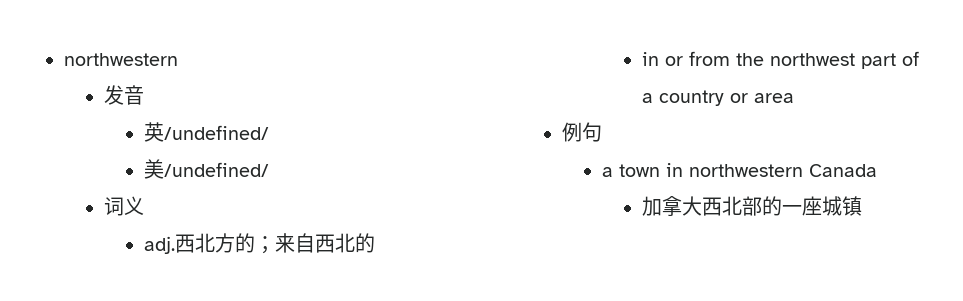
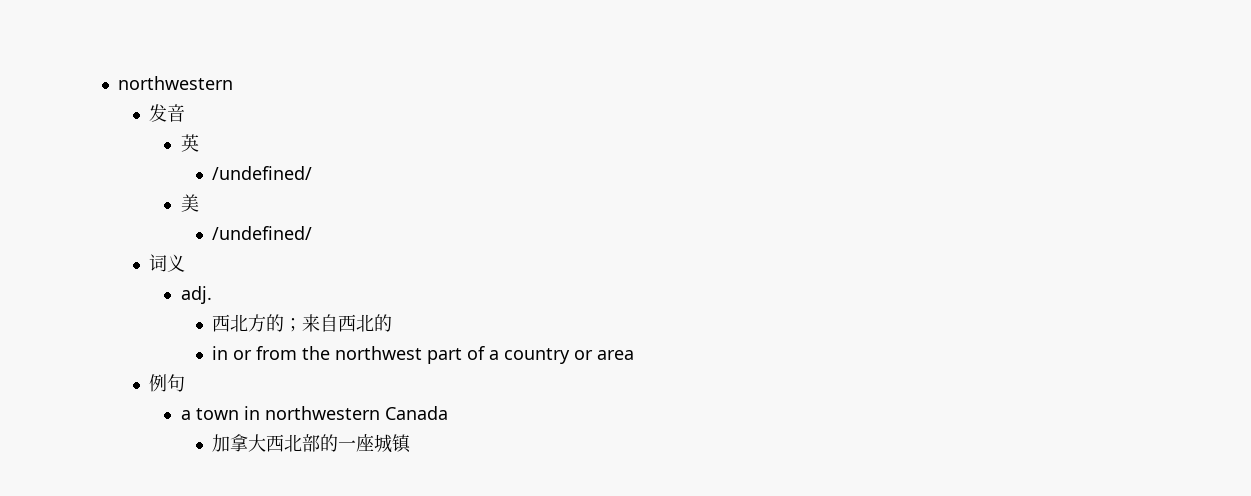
- 英/undefined/
+ 英
+ /undefined/
- 美/undefined/
+ 美
+ /undefined/
- adj.西北方的；来自西北的
+ adj.
+ 西北方的；来自西北的

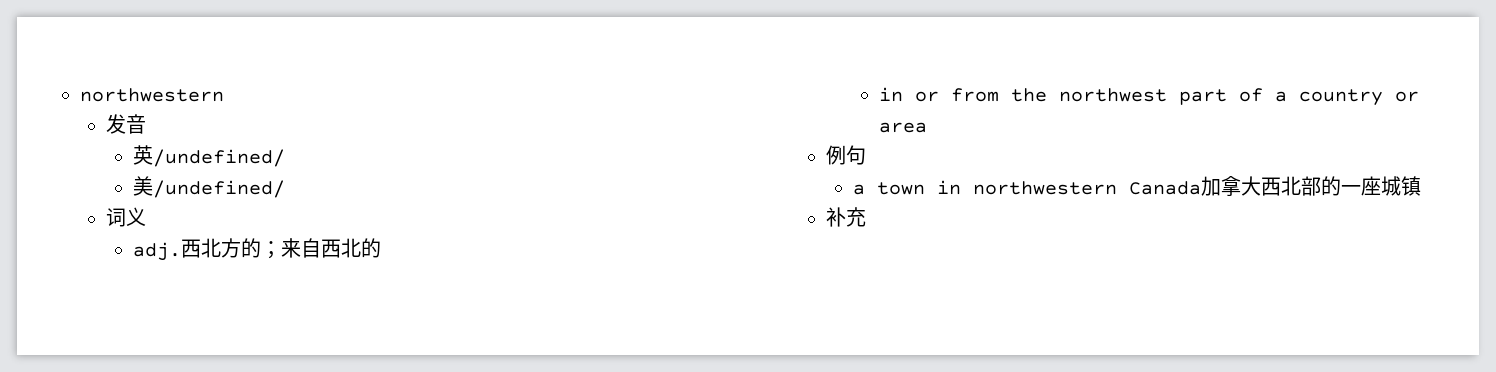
- 英
- /undefined/
+ 英/undefined/
- 美
- /undefined/
+ 美/undefined/
- adj.
- 西北方的；来自西北的
+ adj.西北方的；来自西北的
- a town in northwestern Canada
- 加拿大西北部的一座城镇
+ a town in northwestern Canada加拿大西北部的一座城镇
+ 补充

